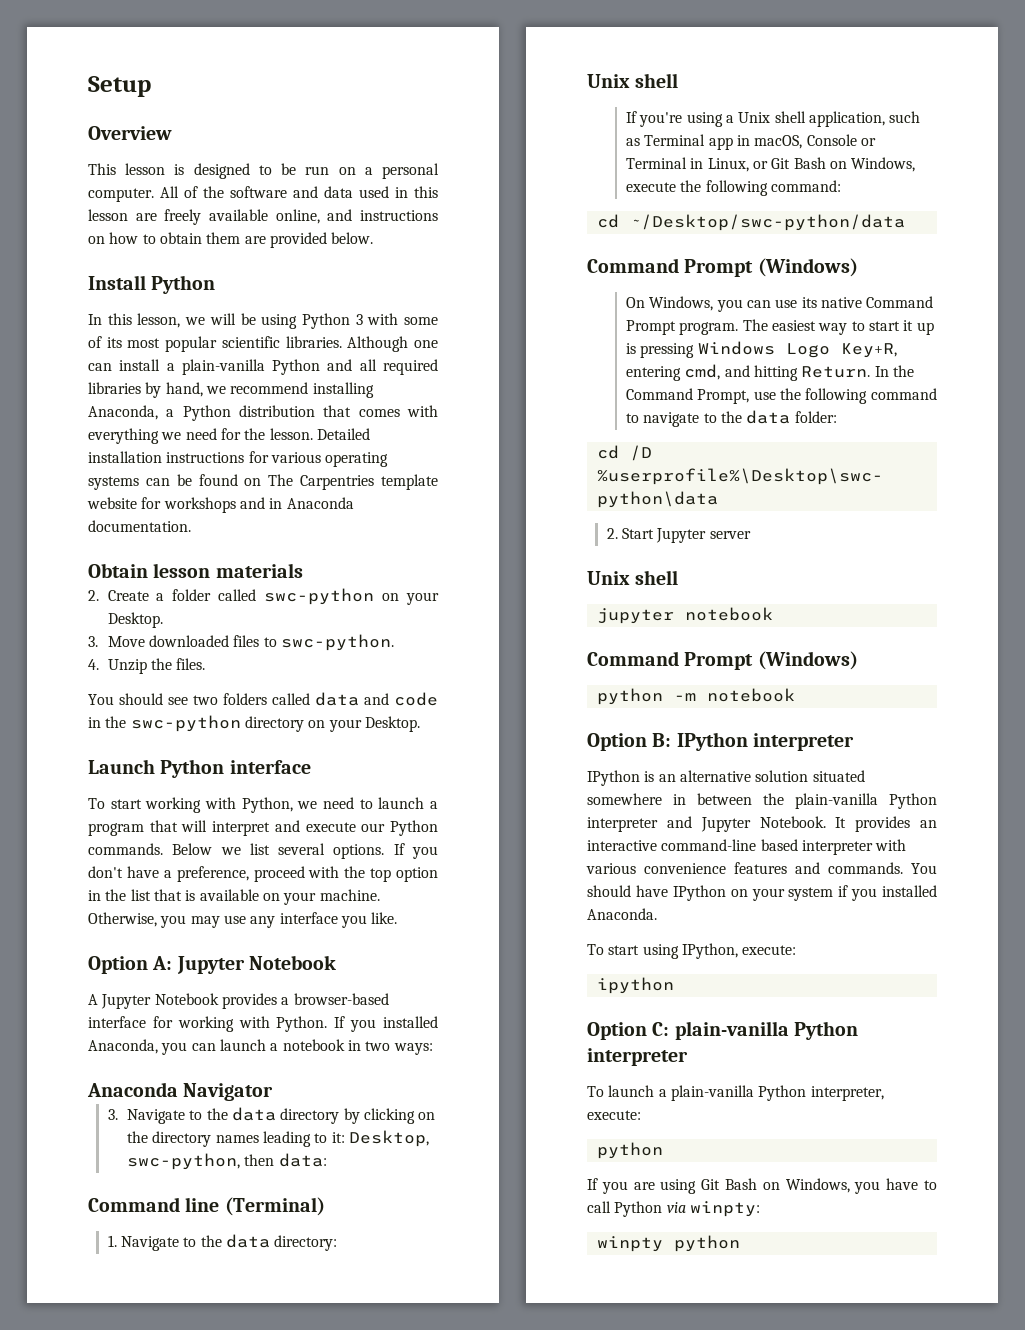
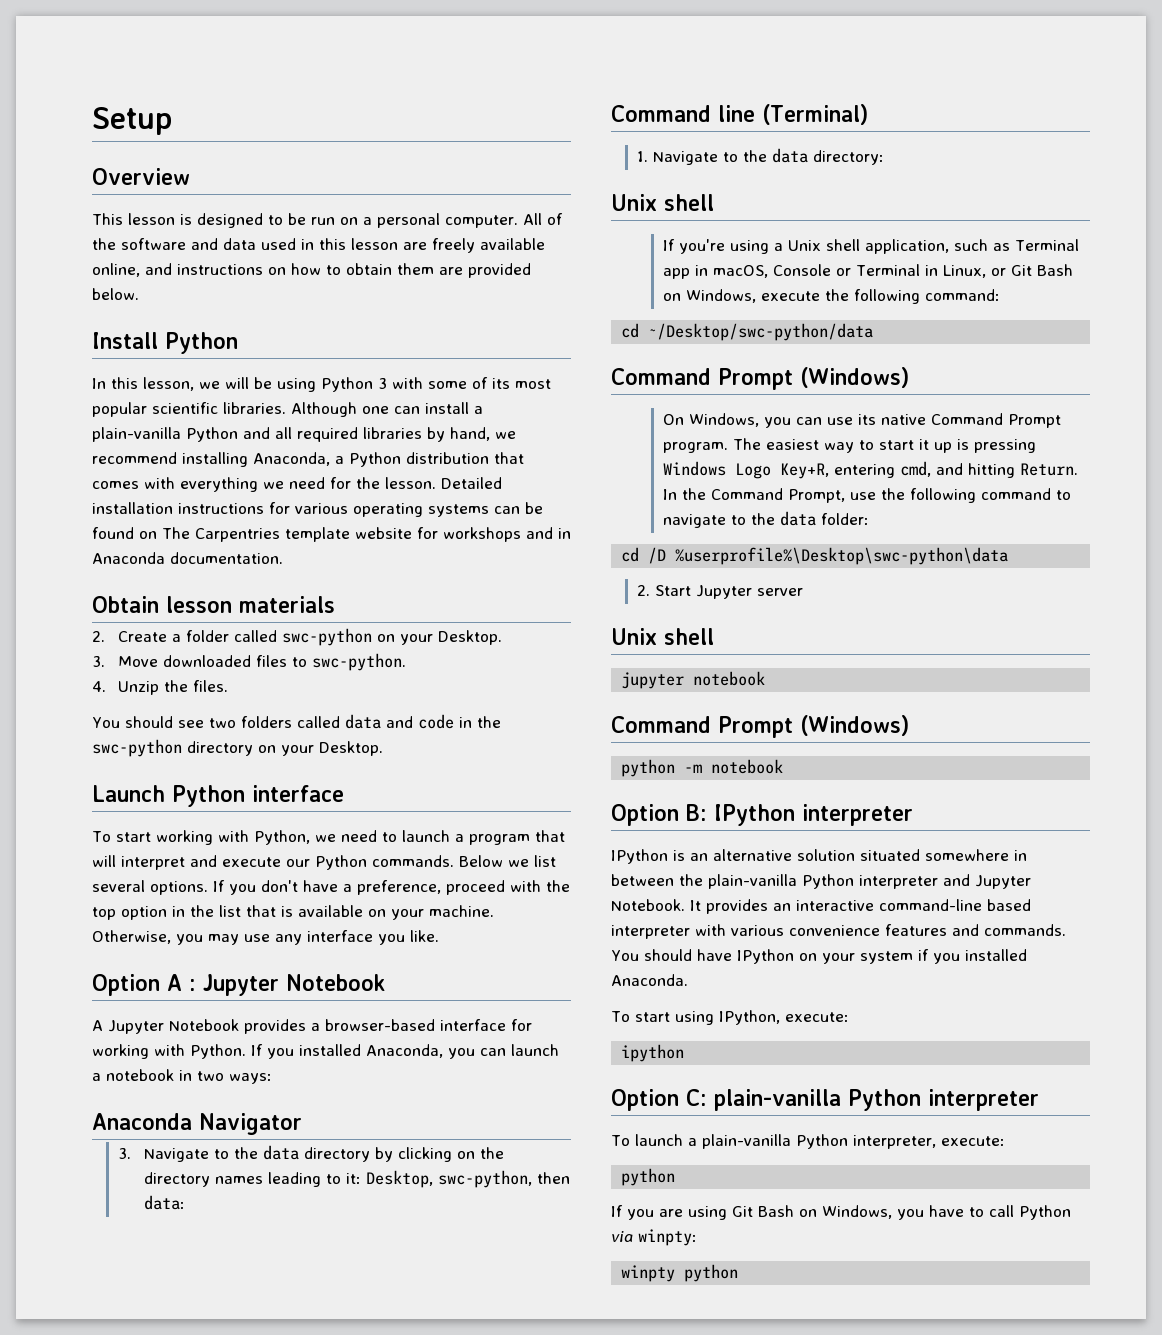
- Option A: Jupyter Notebook
+ Option A : Jupyter Notebook

